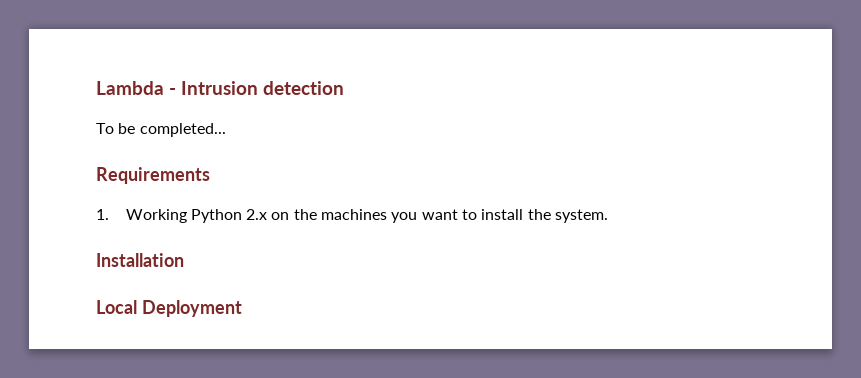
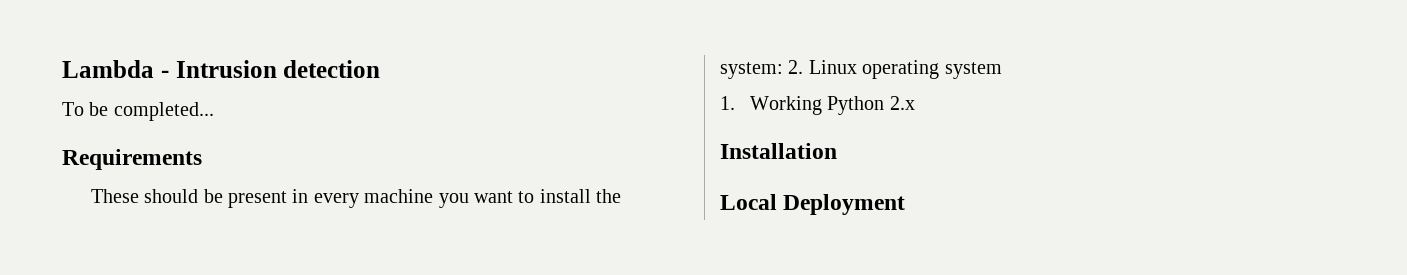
- 1. Working Python 2.x on the machines you want to install the system.
+ These should be present in every machine you want to install the system: 2. Linux operating system
+ 1. Working Python 2.x

